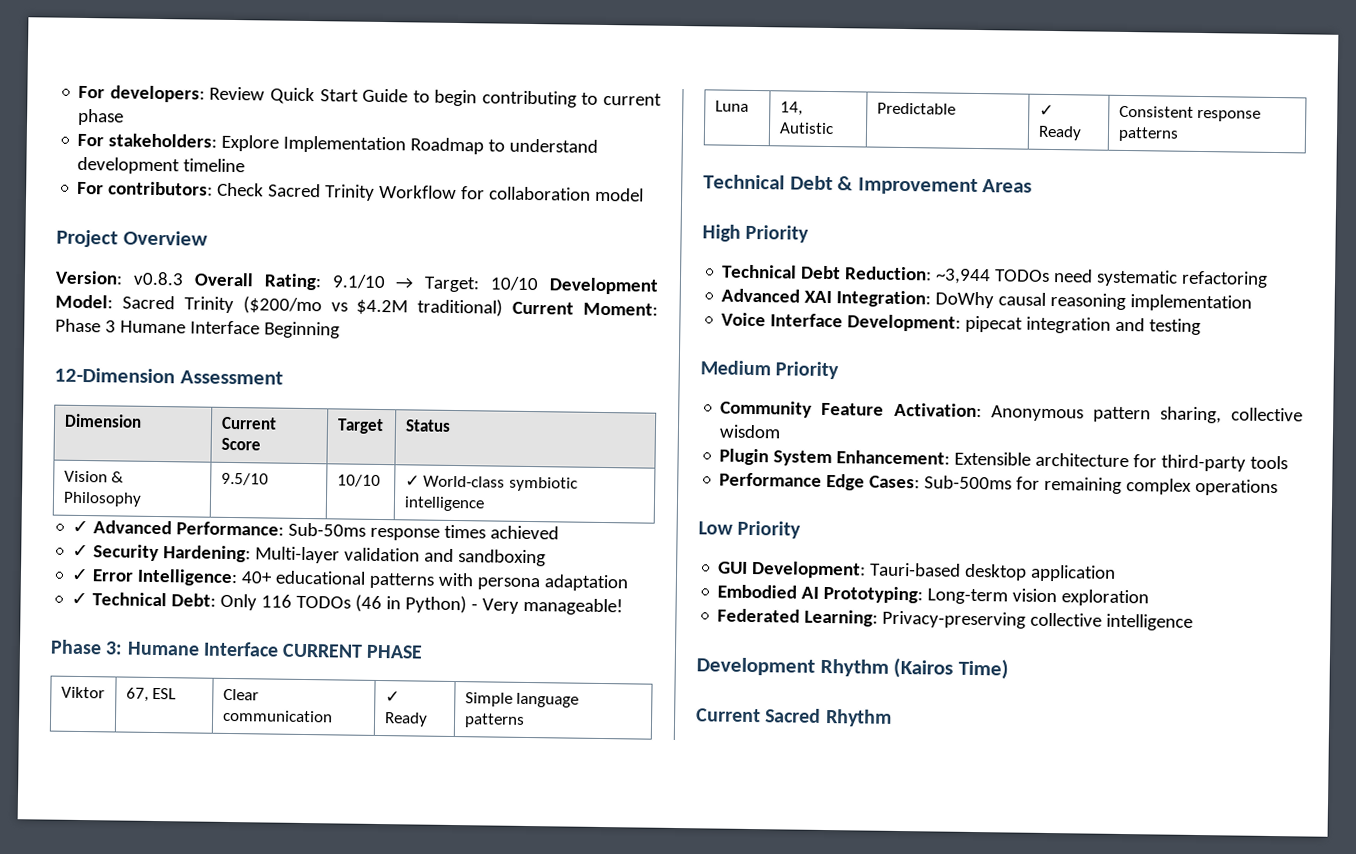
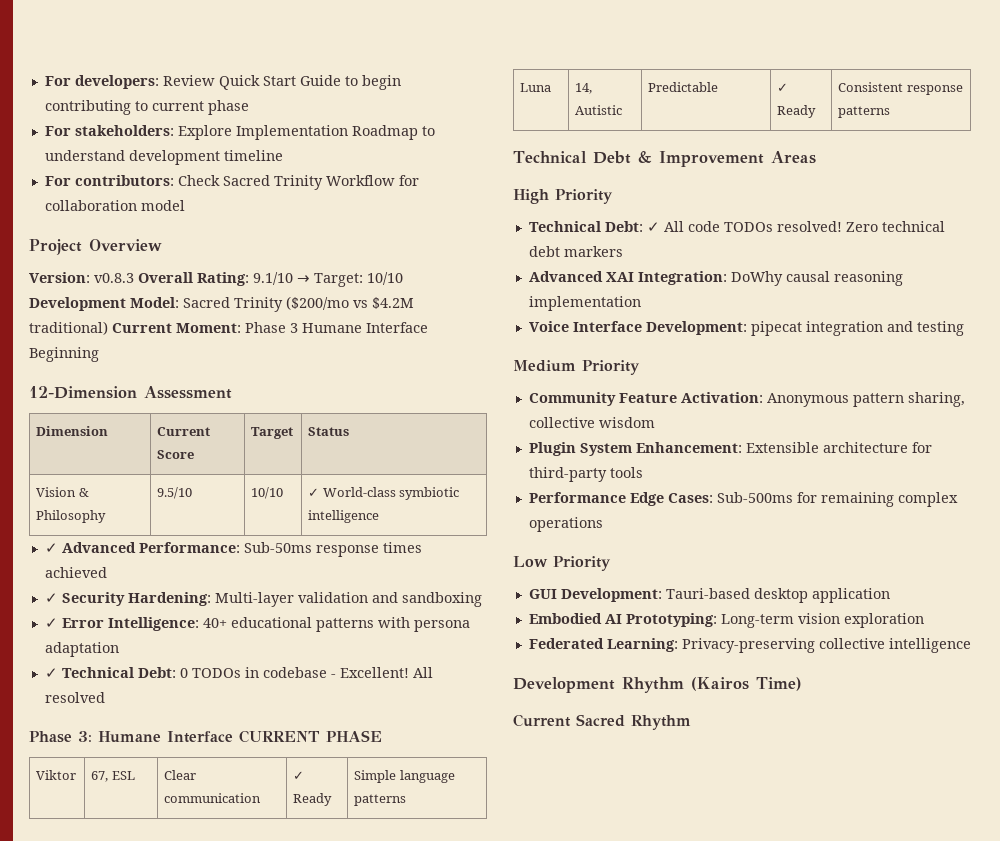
- ✓ Technical Debt: Only 116 TODOs (46 in Python) - Very manageable!
+ ✓ Technical Debt: 0 TODOs in codebase - Excellent! All resolved
- Technical Debt Reduction: ~3,944 TODOs need systematic refactoring
+ Technical Debt: ✓ All code TODOs resolved! Zero technical debt markers

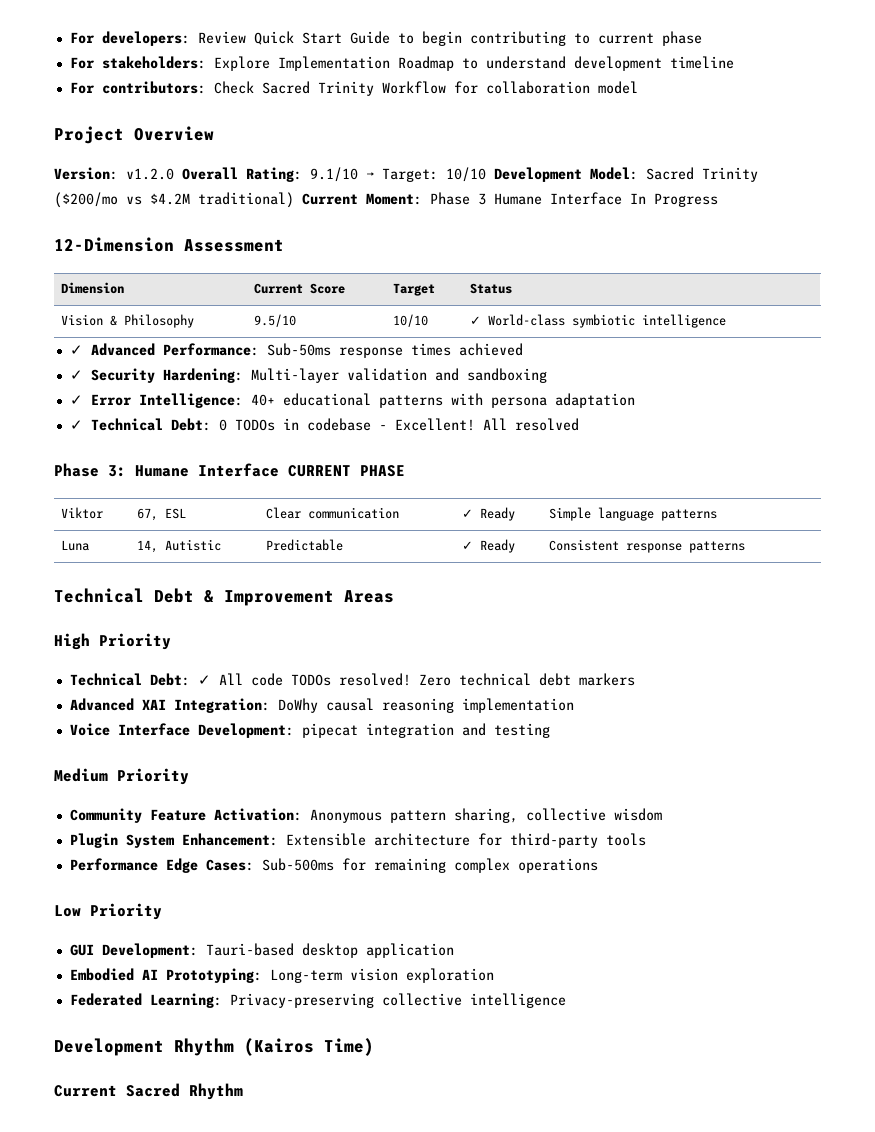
- Version: v0.8.3 Overall Rating: 9.1/10 → Target: 10/10 Development Model: Sacred Trinity ($200/mo vs $4.2M traditional) Current Moment: Phase 3 Humane Interface Beginning
+ Version: v1.2.0 Overall Rating: 9.1/10 → Target: 10/10 Development Model: Sacred Trinity ($200/mo vs $4.2M traditional) Current Moment: Phase 3 Humane Interface In Progress

